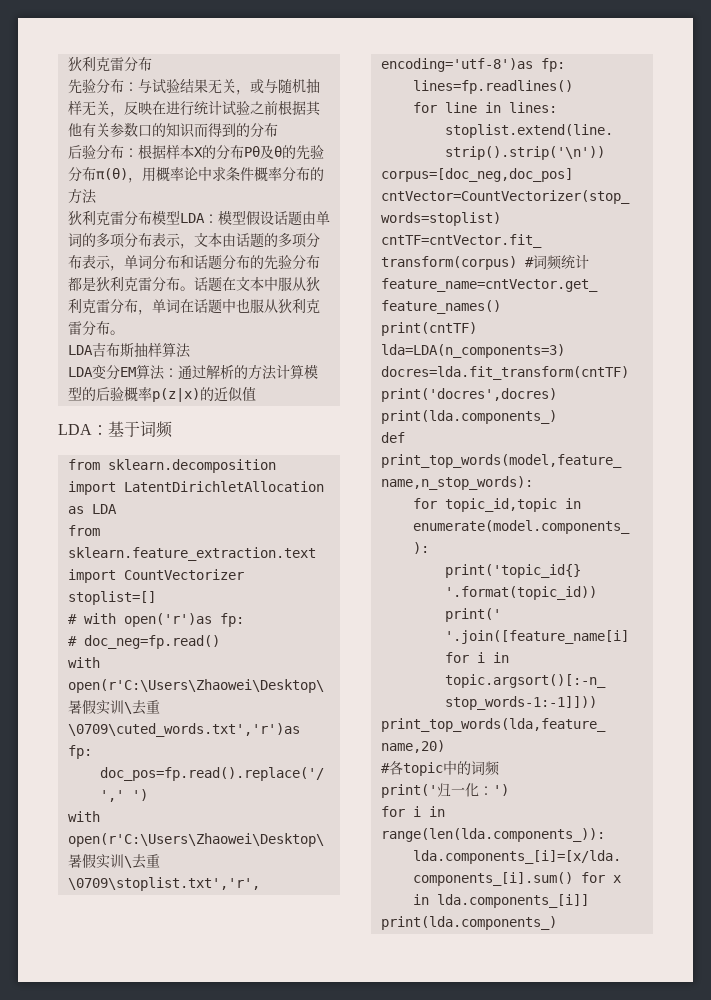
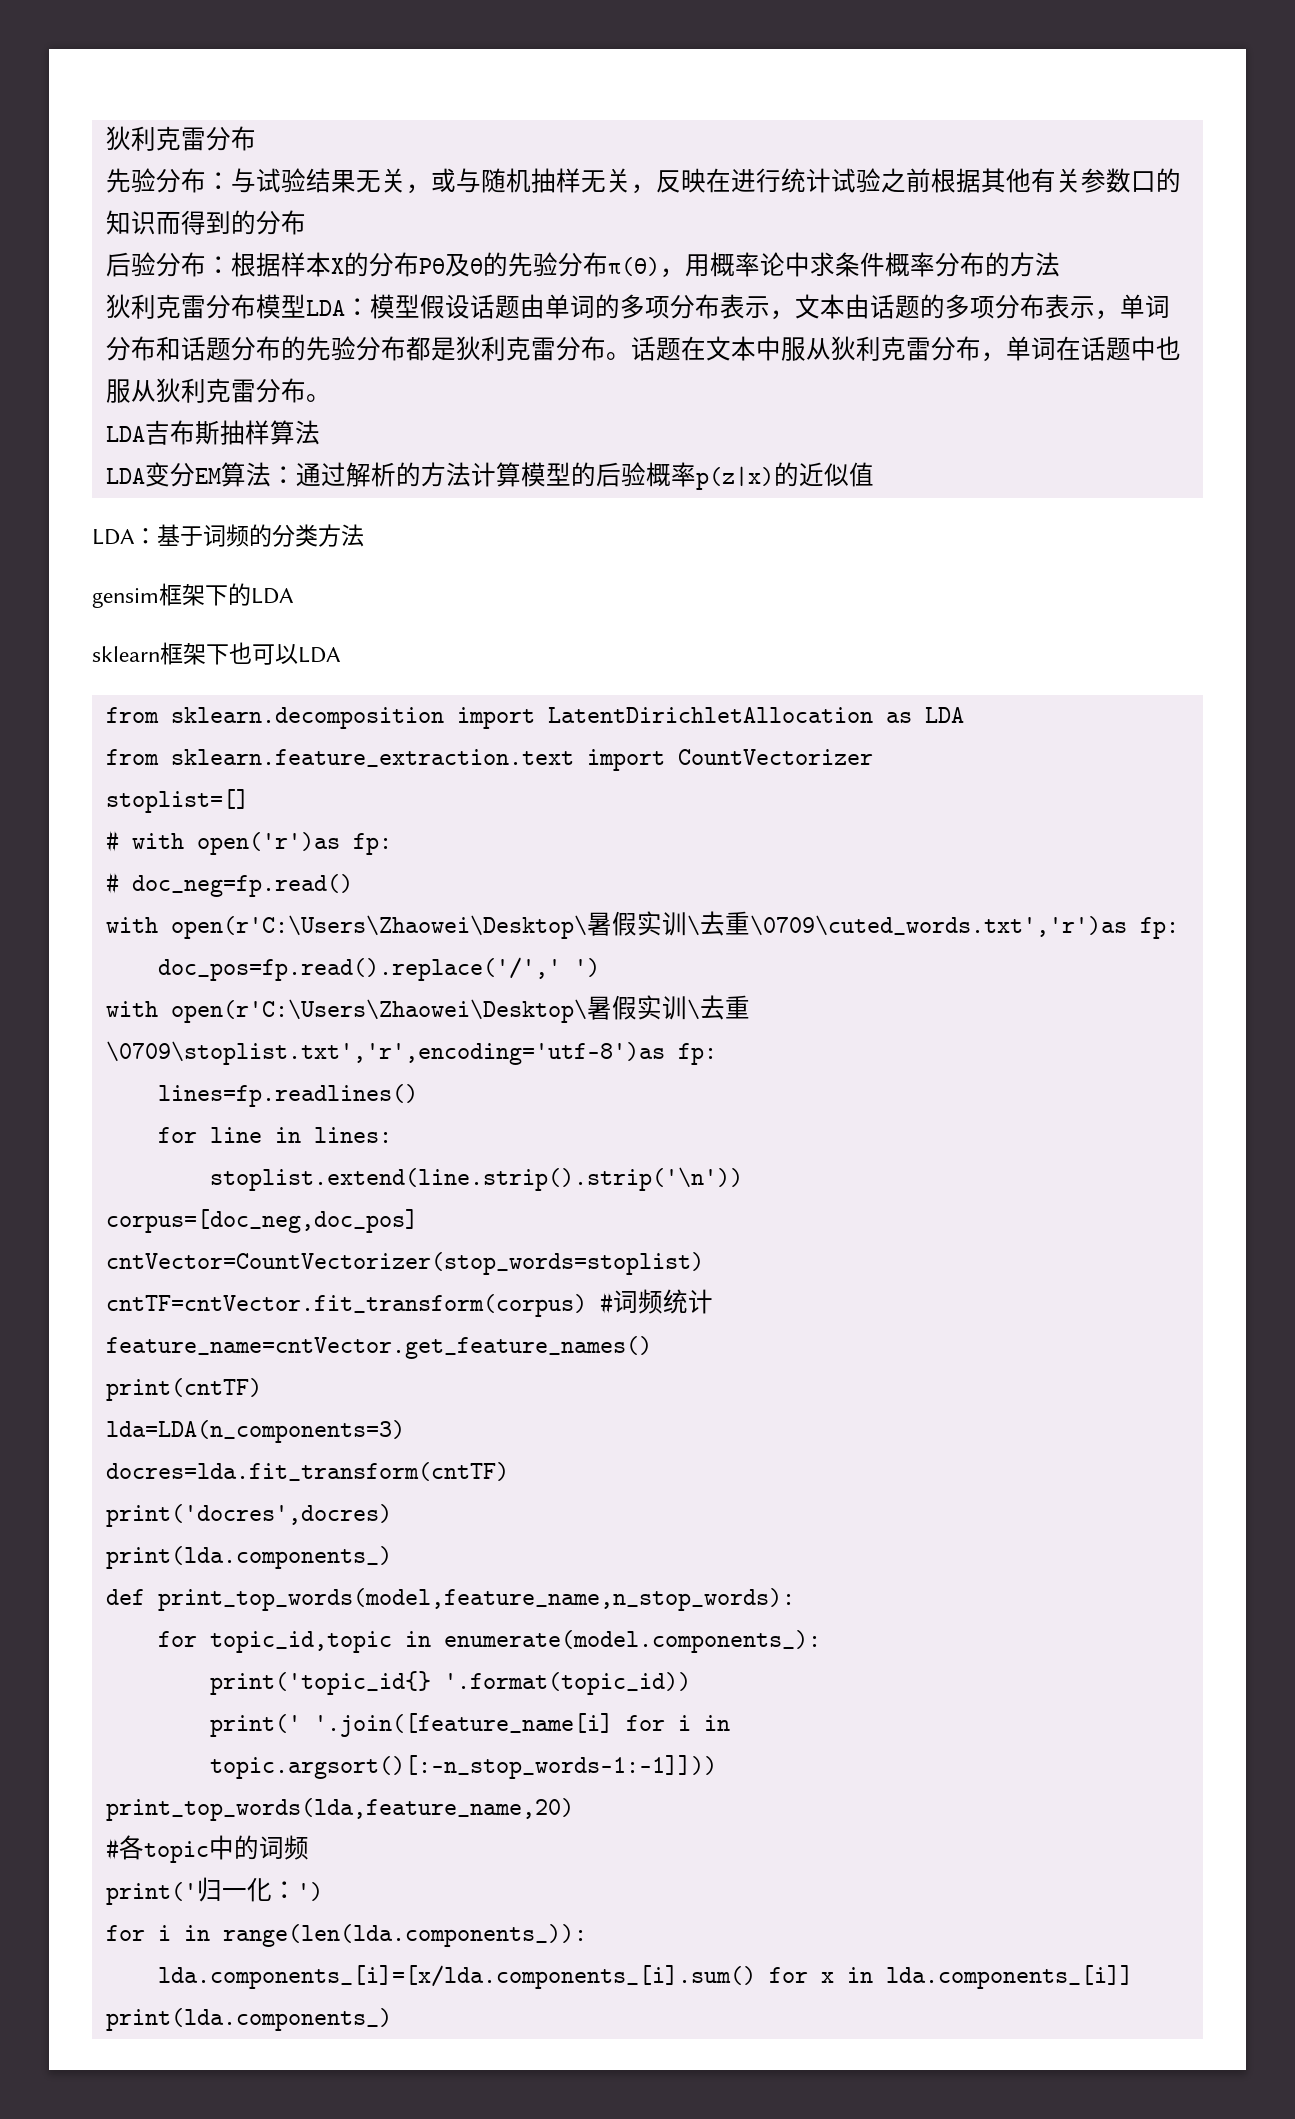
- LDA：基于词频
+ LDA：基于词频的分类方法
+ gensim框架下的LDA
+ sklearn框架下也可以LDA

